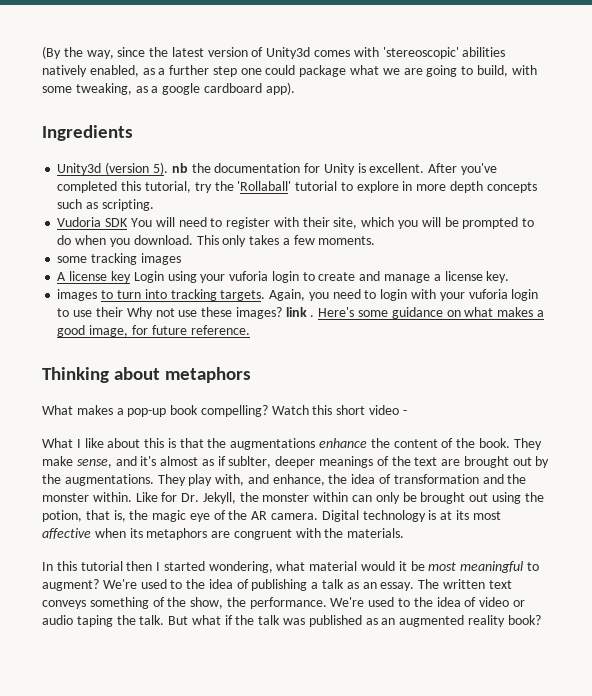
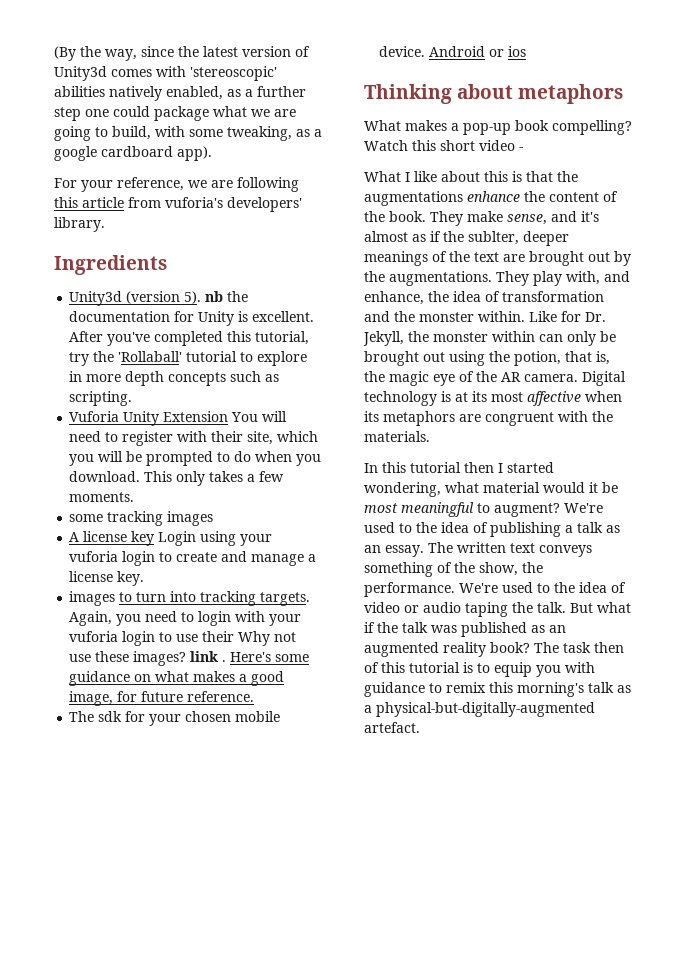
+ For your reference, we are following this article from vuforia's developers' library.
- Vudoria SDK You will need to register with their site, which you will be prompted to do when you download.
+ Vuforia Unity Extension You will need to register with their site, which you will be prompted to do when you download.
+ The sdk for your chosen mobile device. Android or ios
- They make sense, and it's almost as if sublter, deeper meanings of the text are brought out by the augmentations.
+ They make sense, and it's almost as if the sublter, deeper meanings of the text are brought out by the augmentations.
+ The task then of this tutorial is to equip you with guidance to remix this morning's talk as a physical-but-digitally-augmented artefact.

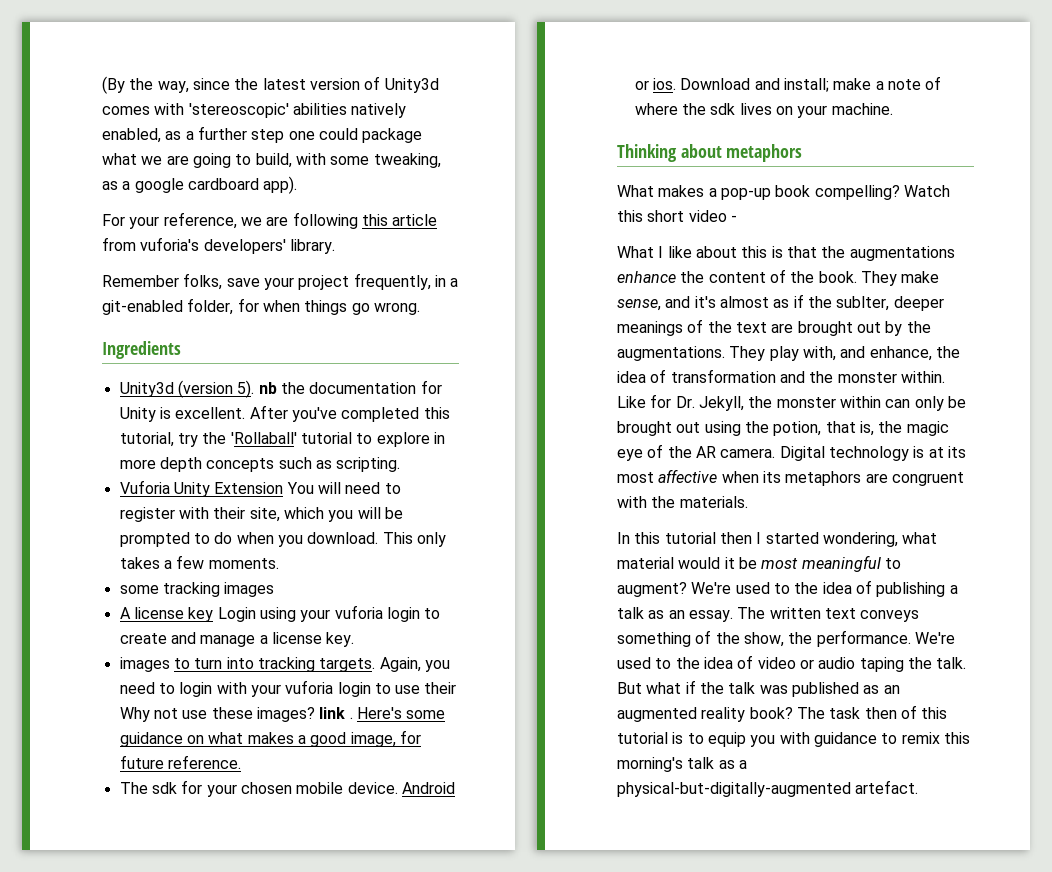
+ Remember folks, save your project frequently, in a git-enabled folder, for when things go wrong.
- Android or ios
+ Android or ios. Download and install; make a note of where the sdk lives on your machine.

